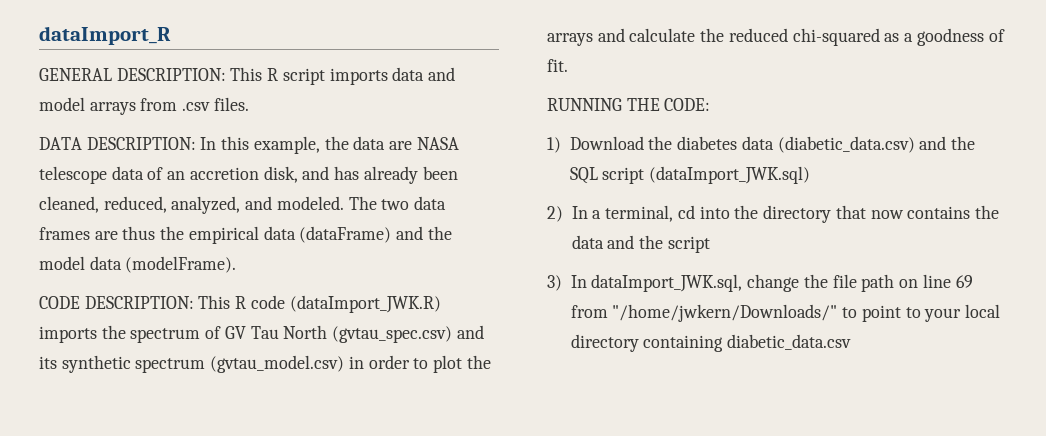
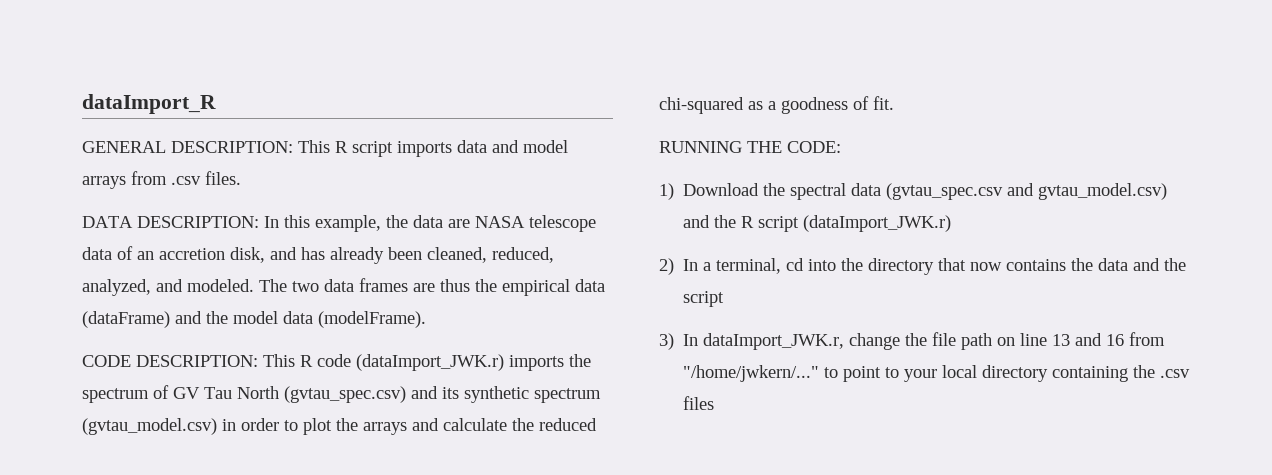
- CODE DESCRIPTION: This R code (dataImport_JWK.R) imports the spectrum of GV Tau North (gvtau_spec.csv) and its synthetic spectrum (gvtau_model.csv) in order to plot the arrays and calculate the reduced chi-squared as a goodness of fit.
+ CODE DESCRIPTION: This R code (dataImport_JWK.r) imports the spectrum of GV Tau North (gvtau_spec.csv) and its synthetic spectrum (gvtau_model.csv) in order to plot the arrays and calculate the reduced chi-squared as a goodness of fit.
- 1) Download the diabetes data (diabetic_data.csv) and the SQL script (dataImport_JWK.sql)
+ 1) Download the spectral data (gvtau_spec.csv and gvtau_model.csv) and the R script (dataImport_JWK.r)
- 3) In dataImport_JWK.sql, change the file path on line 69 from "/home/jwkern/Downloads/" to point to your local directory containing diabetic_data.csv
+ 3) In dataImport_JWK.r, change the file path on line 13 and 16 from "/home/jwkern/..." to point to your local directory containing the .csv files

